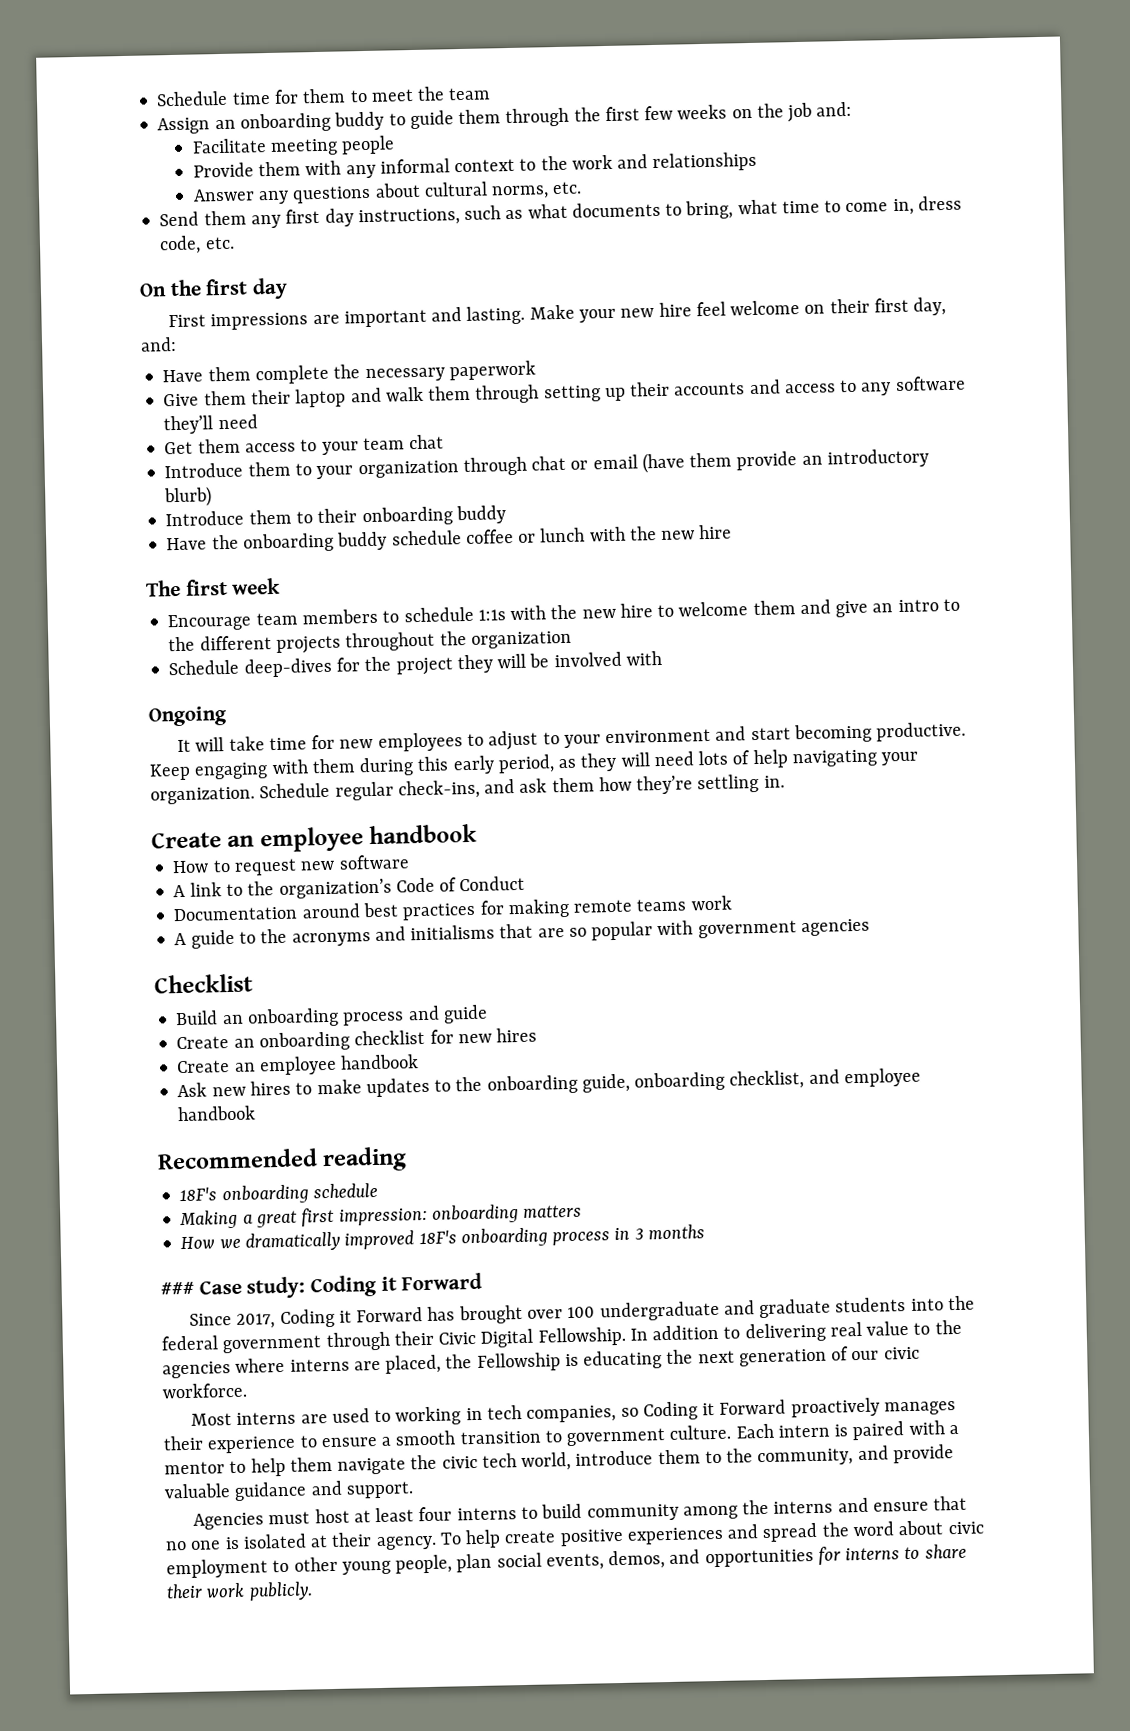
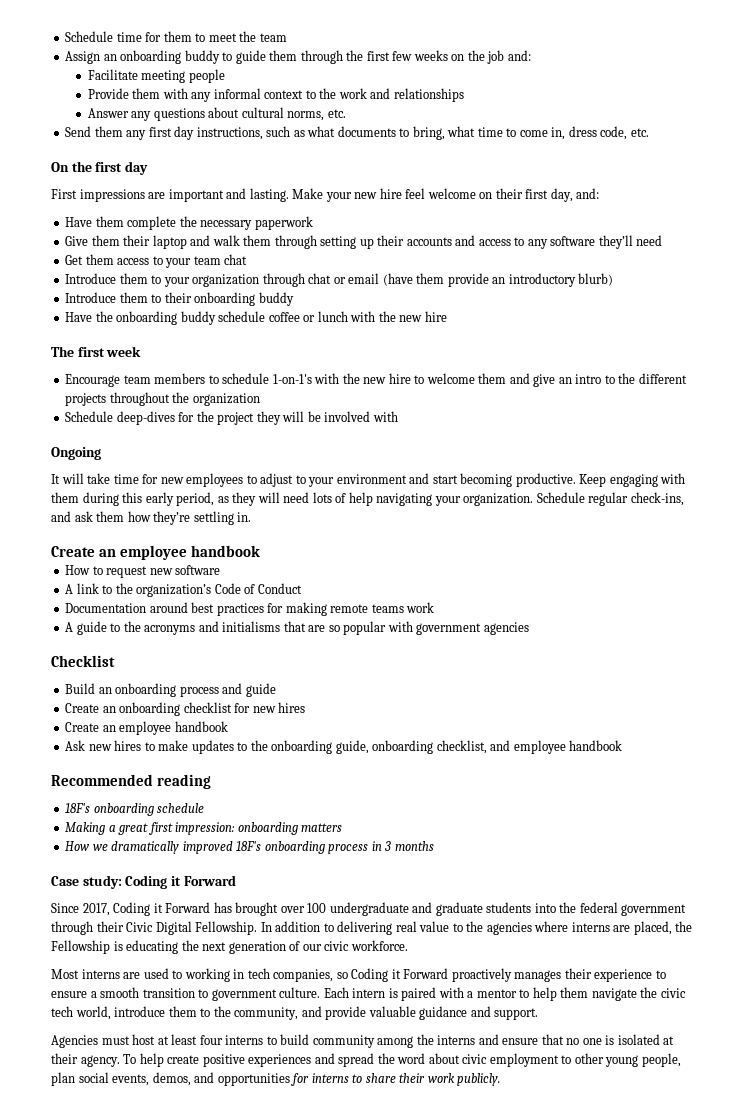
- Encourage team members to schedule 1:1s with the new hire to welcome them and give an intro to the different projects throughout the organization
+ Encourage team members to schedule 1-on-1's with the new hire to welcome them and give an intro to the different projects throughout the organization
- ### Case study: Coding it Forward
+ Case study: Coding it Forward

